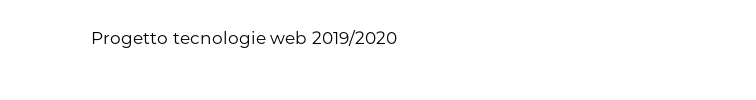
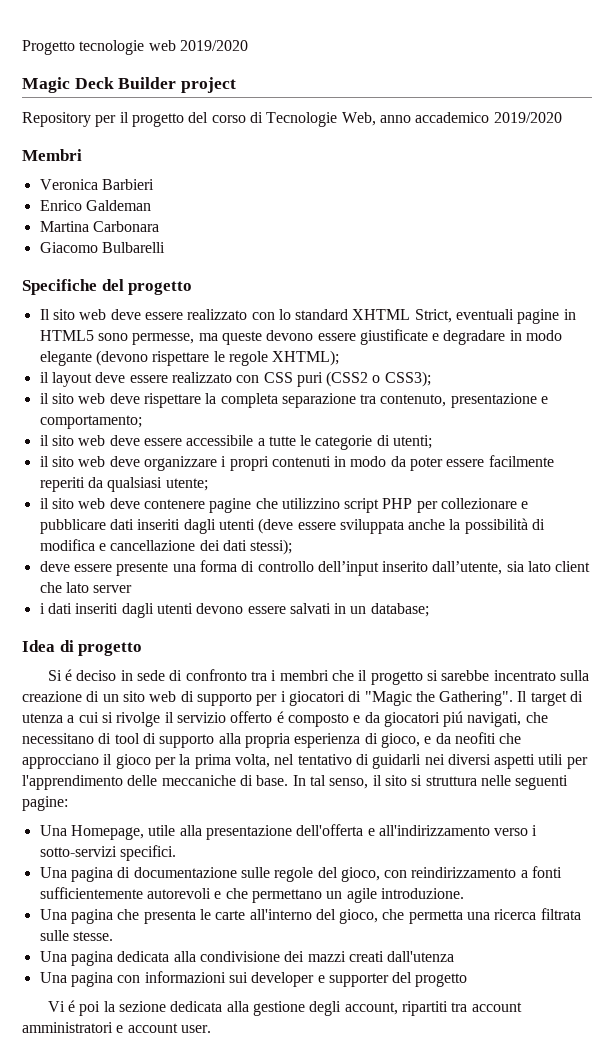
+ Magic Deck Builder project
+ Repository per il progetto del corso di Tecnologie Web, anno accademico 2019/2020
+ Membri
+ Veronica Barbieri
+ Enrico Galdeman
+ Martina Carbonara
+ Giacomo Bulbarelli
+ Specifiche del progetto
+ Il sito web deve essere realizzato con lo standard XHTML Strict, eventuali pagine in HTML5 sono permesse, ma queste devono essere giustificate e degradare in modo elegante (devono rispettare le regole XHTML);
+ il layout deve essere realizzato con CSS puri (CSS2 o CSS3);
+ il sito web deve rispettare la completa separazione tra contenuto, presentazione e comportamento;
+ il sito web deve essere accessibile a tutte le categorie di utenti;
+ il sito web deve organizzare i propri contenuti in modo da poter essere facilmente reperiti da qualsiasi utente;
+ il sito web deve contenere pagine che utilizzino script PHP per collezionare e pubblicare dati inseriti dagli utenti (deve essere sviluppata anche la possibilità di modifica e cancellazione dei dati stessi);
+ deve essere presente una forma di controllo dell’input inserito dall’utente, sia lato client che lato server
+ i dati inseriti dagli utenti devono essere salvati in un database;
+ Idea di progetto
+ Si é deciso in sede di confronto tra i membri che il progetto si sarebbe incentrato sulla creazione di un sito web di supporto per i giocatori di "Magic the Gathering". Il target di utenza a cui si rivolge il servizio offerto é composto e da giocatori piú navigati, che necessitano di tool di supporto alla propria esperienza di gioco, e da neofiti che approcciano il gioco per la prima volta, nel tentativo di guidarli nei diversi aspetti utili per l'apprendimento delle meccaniche di base. In tal senso, il sito si struttura nelle seguenti pagine:
+ Una Homepage, utile alla presentazione dell'offerta e all'indirizzamento verso i sotto-servizi specifici.
+ Una pagina di documentazione sulle regole del gioco, con reindirizzamento a fonti sufficientemente autorevoli e che permettano un agile introduzione.
+ Una pagina che presenta le carte all'interno del gioco, che permetta una ricerca filtrata sulle stesse.
+ Una pagina dedicata alla condivisione dei mazzi creati dall'utenza
+ Una pagina con informazioni sui developer e supporter del progetto
+ Vi é poi la sezione dedicata alla gestione degli account, ripartiti tra account amministratori e account user.

